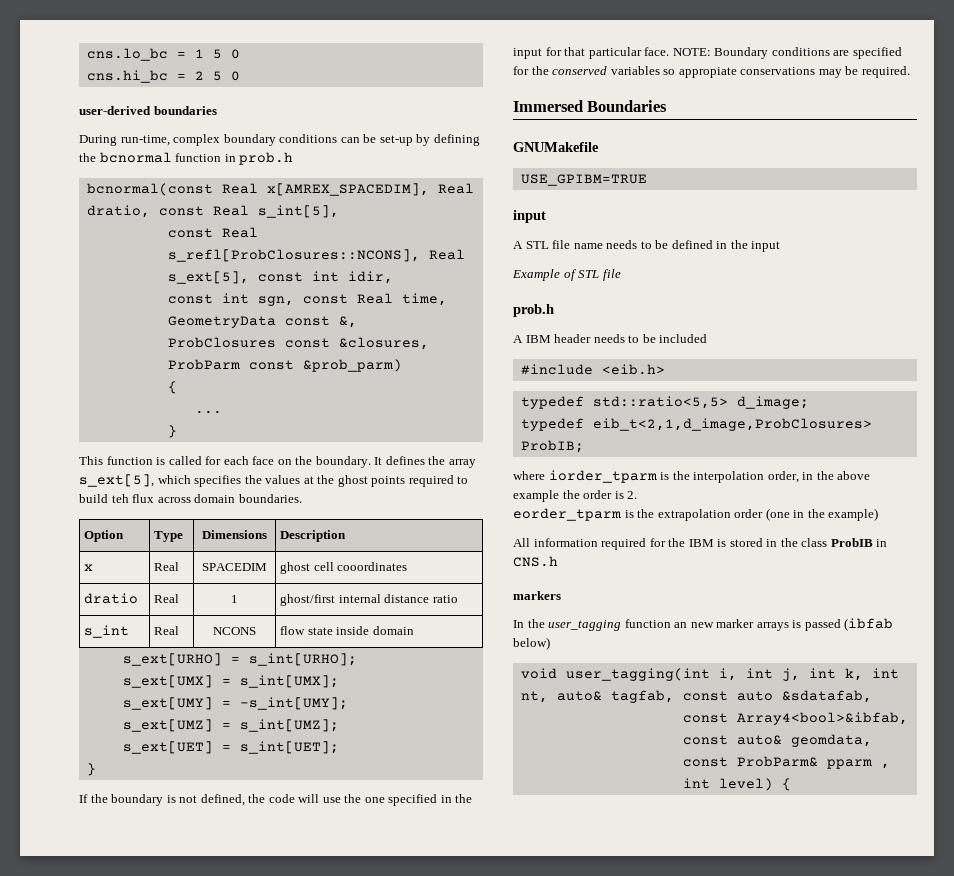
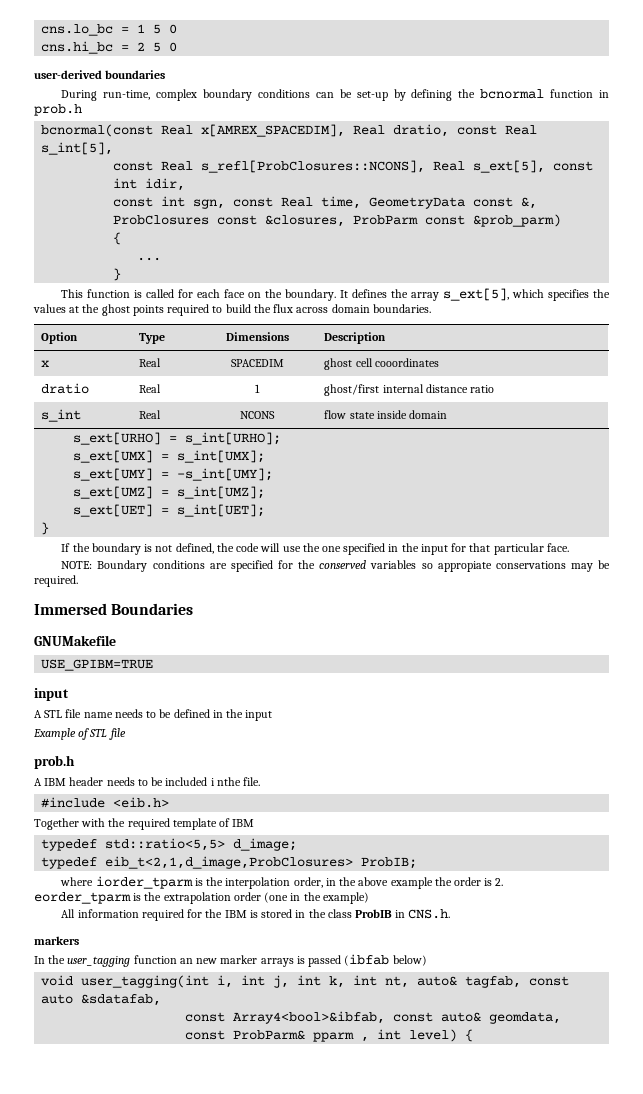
- It defines the array s_ext[5], which specifies the values at the ghost points required to build teh flux across domain boundaries.
+ It defines the array s_ext[5], which specifies the values at the ghost points required to build the flux across domain boundaries.
- If the boundary is not defined, the code will use the one specified in the input for that particular face. NOTE: Boundary conditions are specified for the conserved variables so appropiate conservations may be required.
+ If the boundary is not defined, the code will use the one specified in the input for that particular face.
+ NOTE: Boundary conditions are specified for the conserved variables so appropiate conservations may be required.
- A IBM header needs to be included
+ A IBM header needs to be included i nthe file.
+ Together with the required template of IBM
- All information required for the IBM is stored in the class ProbIB in CNS.h
+ All information required for the IBM is stored in the class ProbIB in CNS.h.

